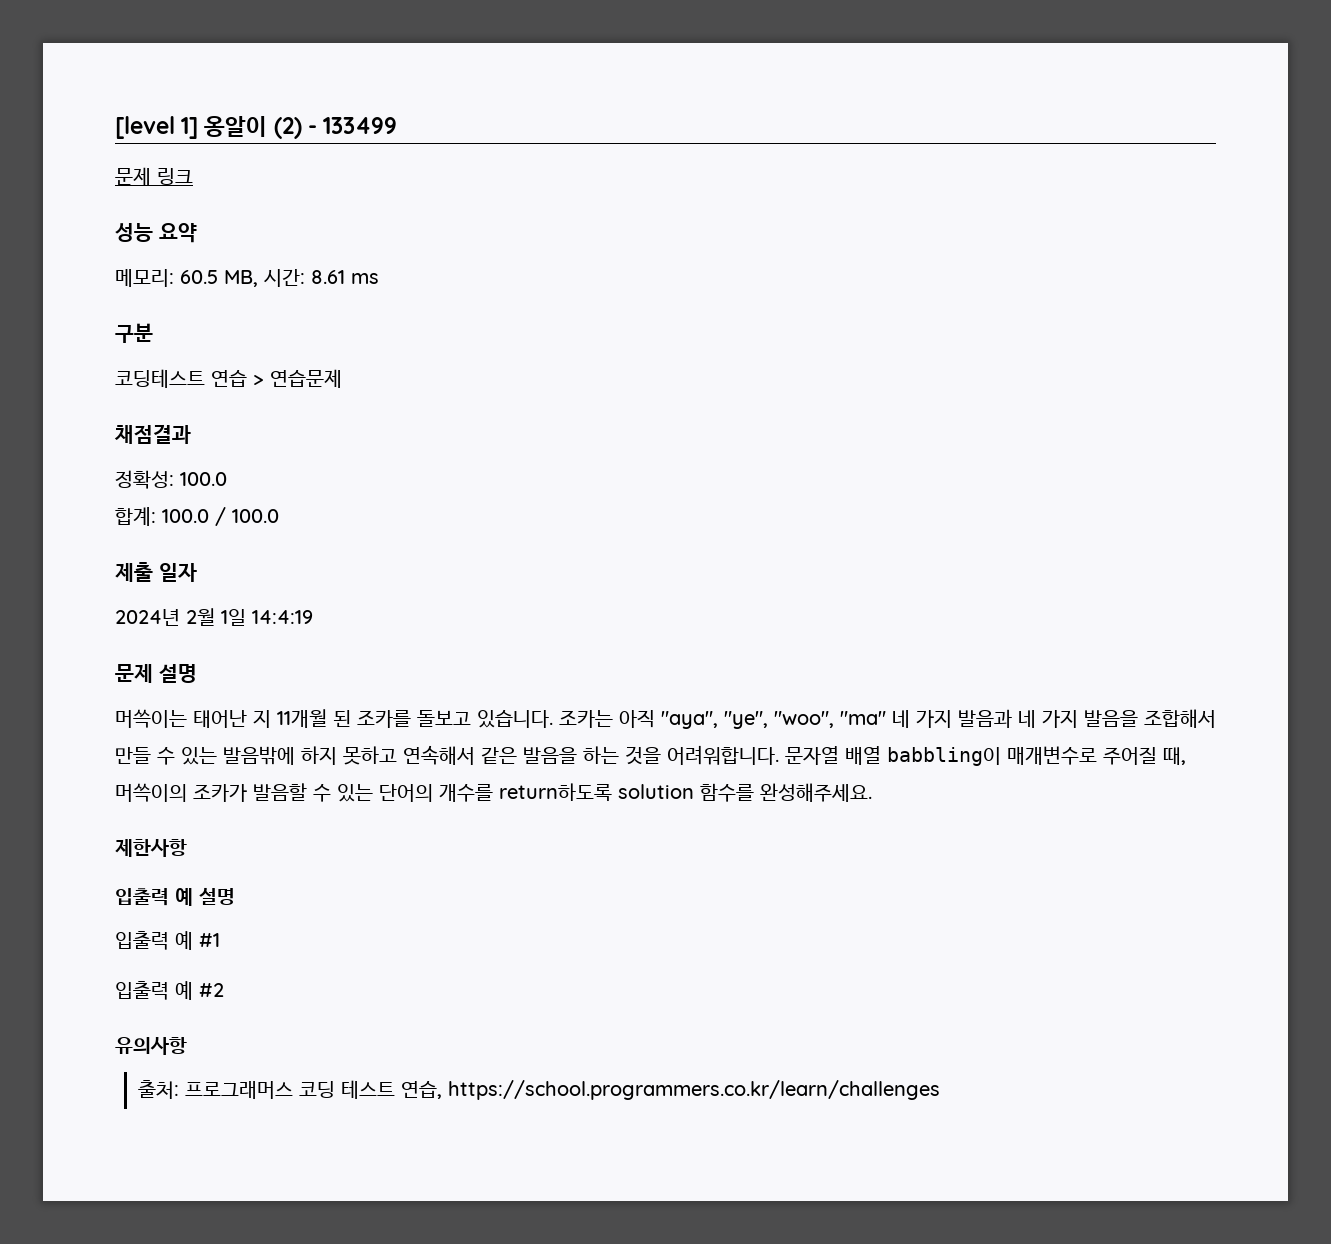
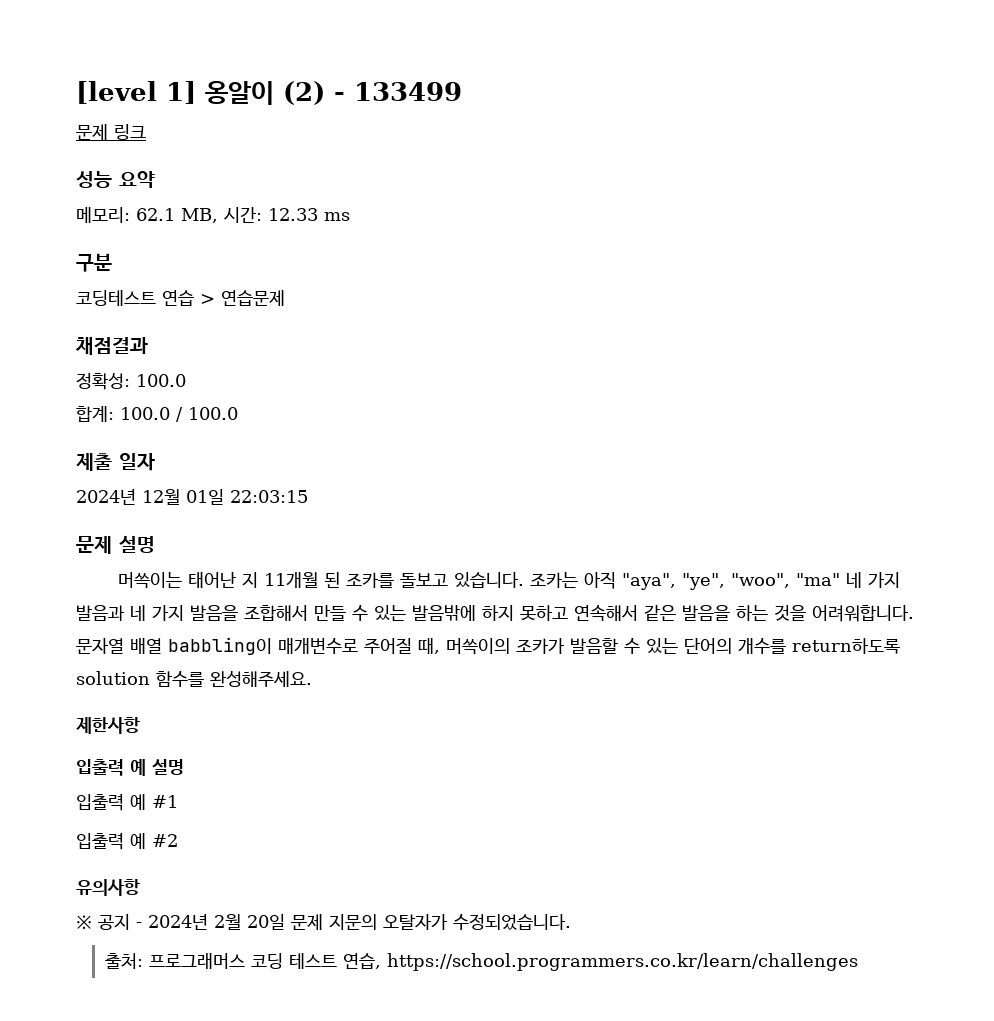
- 메모리: 60.5 MB, 시간: 8.61 ms
+ 메모리: 62.1 MB, 시간: 12.33 ms
- 2024년 2월 1일 14:4:19
+ 2024년 12월 01일 22:03:15
+ ※ 공지 - 2024년 2월 20일 문제 지문의 오탈자가 수정되었습니다.

